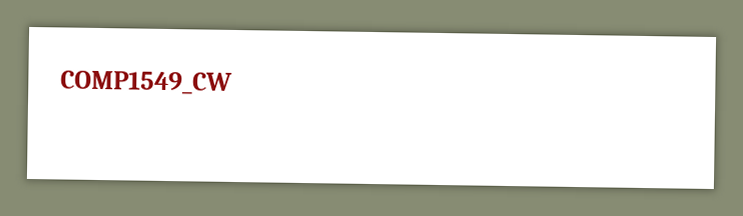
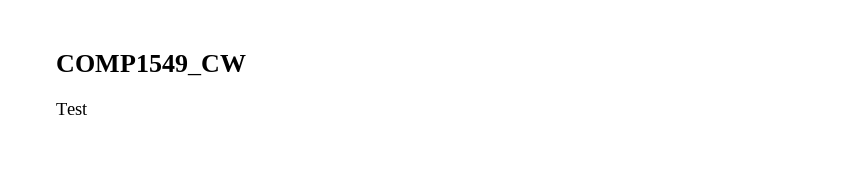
+ Test

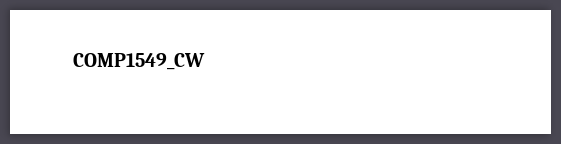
- Test

